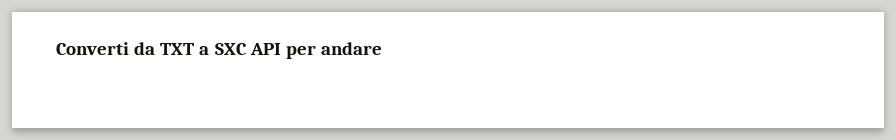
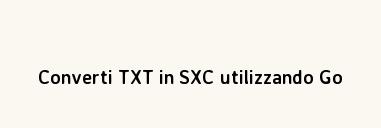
- Converti da TXT a SXC API per andare
+ Converti TXT in SXC utilizzando Go

